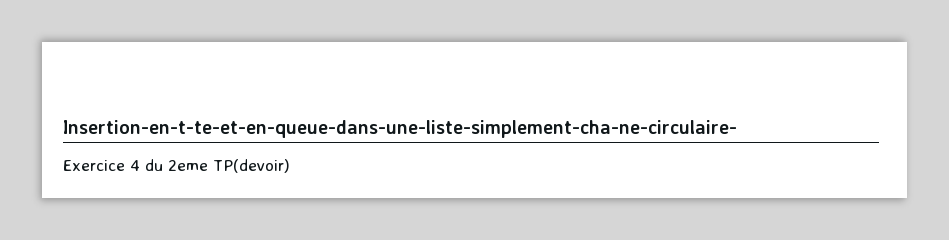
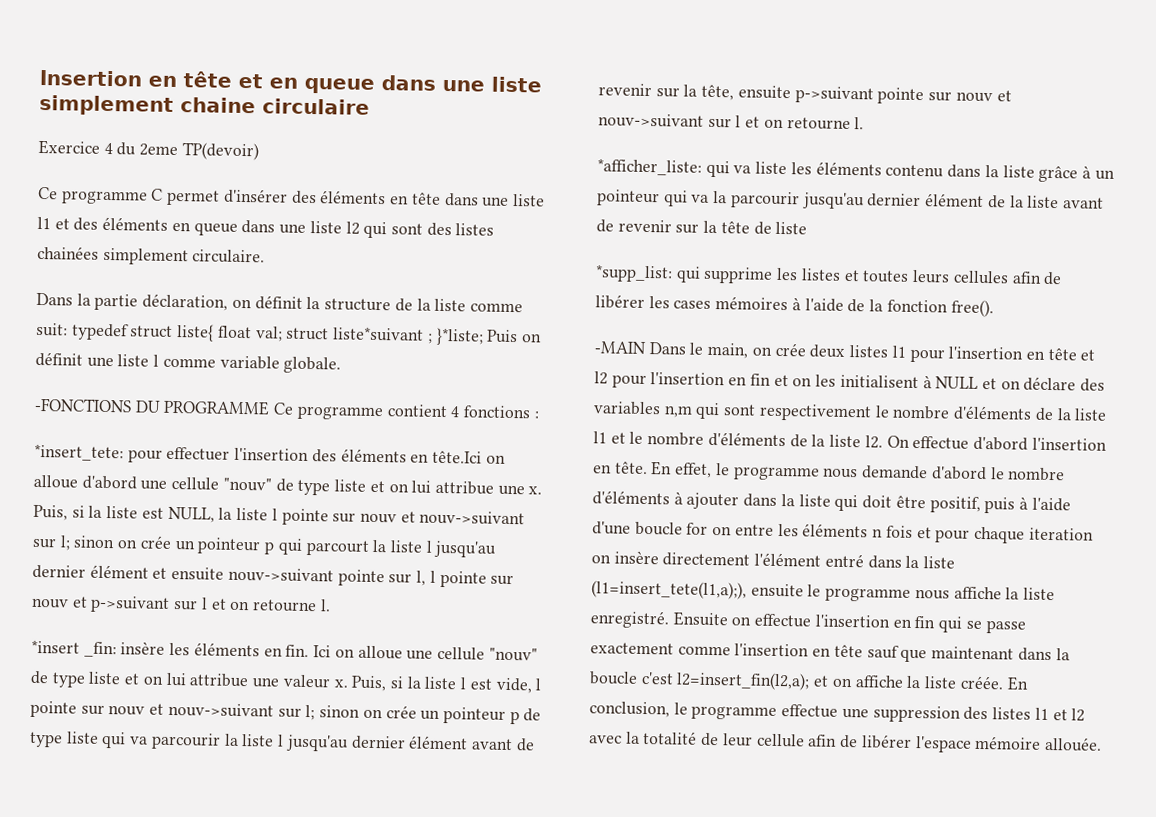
- Insertion-en-t-te-et-en-queue-dans-une-liste-simplement-cha-ne-circulaire-
+ Insertion en tête et en queue dans une liste simplement chaine circulaire
+ Ce programme C permet d'insérer des éléments en tête dans une liste l1 et des éléments en queue dans une liste l2 qui sont des listes chainées simplement circulaire.
+ Dans la partie déclaration, on définit la structure de la liste comme suit: typedef struct liste{ float val; struct liste*suivant ; }*liste; Puis on définit une liste l comme variable globale.
+ -FONCTIONS DU PROGRAMME Ce programme contient 4 fonctions :
+ *insert_tete: pour effectuer l'insertion des éléments en tête.Ici on alloue d'abord une cellule "nouv" de type liste et on lui attribue une x. Puis, si la liste est NULL, la liste l pointe sur nouv et nouv->suivant sur l; sinon on crée un pointeur p qui parcourt la liste l jusqu'au dernier élément et ensuite nouv->suivant pointe sur l, l pointe sur nouv et p->suivant sur l et on retourne l.
+ *insert _fin: insère les éléments en fin. Ici on alloue une cellule "nouv" de type liste et on lui attribue une valeur x. Puis, si la liste l est vide, l pointe sur nouv et nouv->suivant sur l; sinon on crée un pointeur p de type liste qui va parcourir la liste l jusqu'au dernier élément avant de revenir sur la tête, ensuite p->suivant pointe sur nouv et nouv->suivant sur l et on retourne l.
+ *afficher_liste: qui va liste les éléments contenu dans la liste grâce à un pointeur qui va la parcourir jusqu'au dernier élément de la liste avant de revenir sur la tête de liste
+ *supp_list: qui supprime les listes et toutes leurs cellules afin de libérer les cases mémoires à l'aide de la fonction free().
+ -MAIN Dans le main, on crée deux listes l1 pour l'insertion en tête et l2 pour l'insertion en fin et on les initialisent à NULL et on déclare des variables n,m qui sont respectivement le nombre d'éléments de la liste l1 et le nombre d'éléments de la liste l2. On effectue d'abord l'insertion en tête. En effet, le programme nous demande d'abord le nombre d'éléments à ajouter dans la liste qui doit être positif, puis à l'aide d'une boucle for on entre les éléments n fois et pour chaque iteration on insère directement l'élément entré dans la liste (l1=insert_tete(l1,a);), ensuite le programme nous affiche la liste enregistré. Ensuite on effectue l'insertion en fin qui se passe exactement comme l'insertion en tête sauf que maintenant dans la boucle c'est l2=insert_fin(l2,a); et on affiche la liste créée. En conclusion, le programme effectue une suppression des listes l1 et l2 avec la totalité de leur cellule afin de libérer l'espace mémoire allouée.

